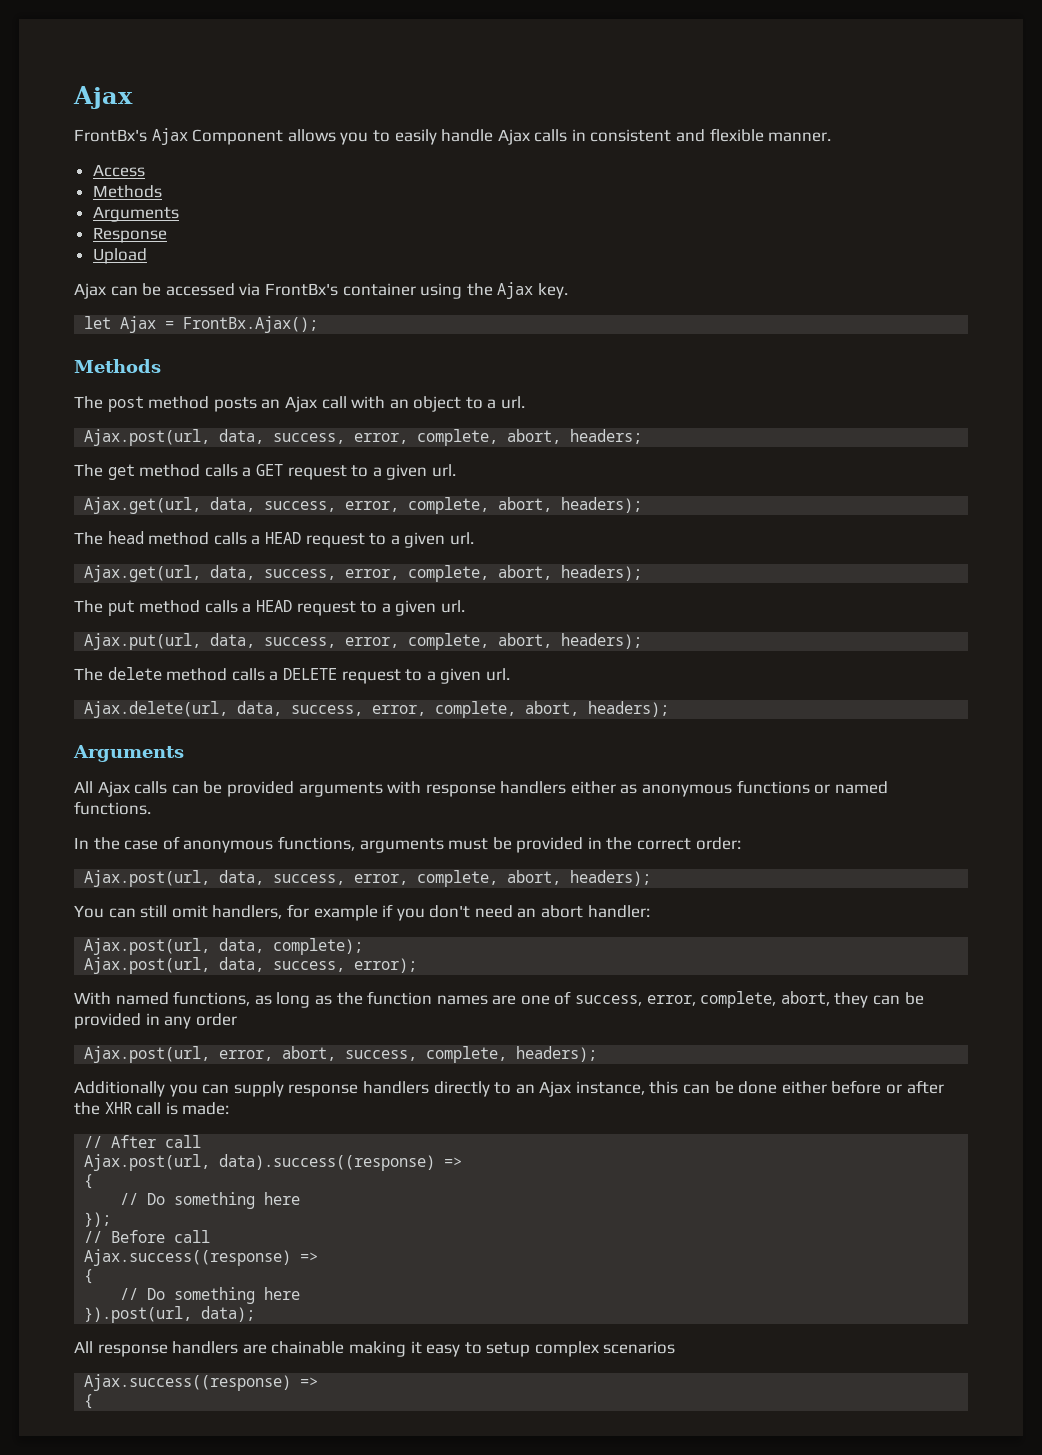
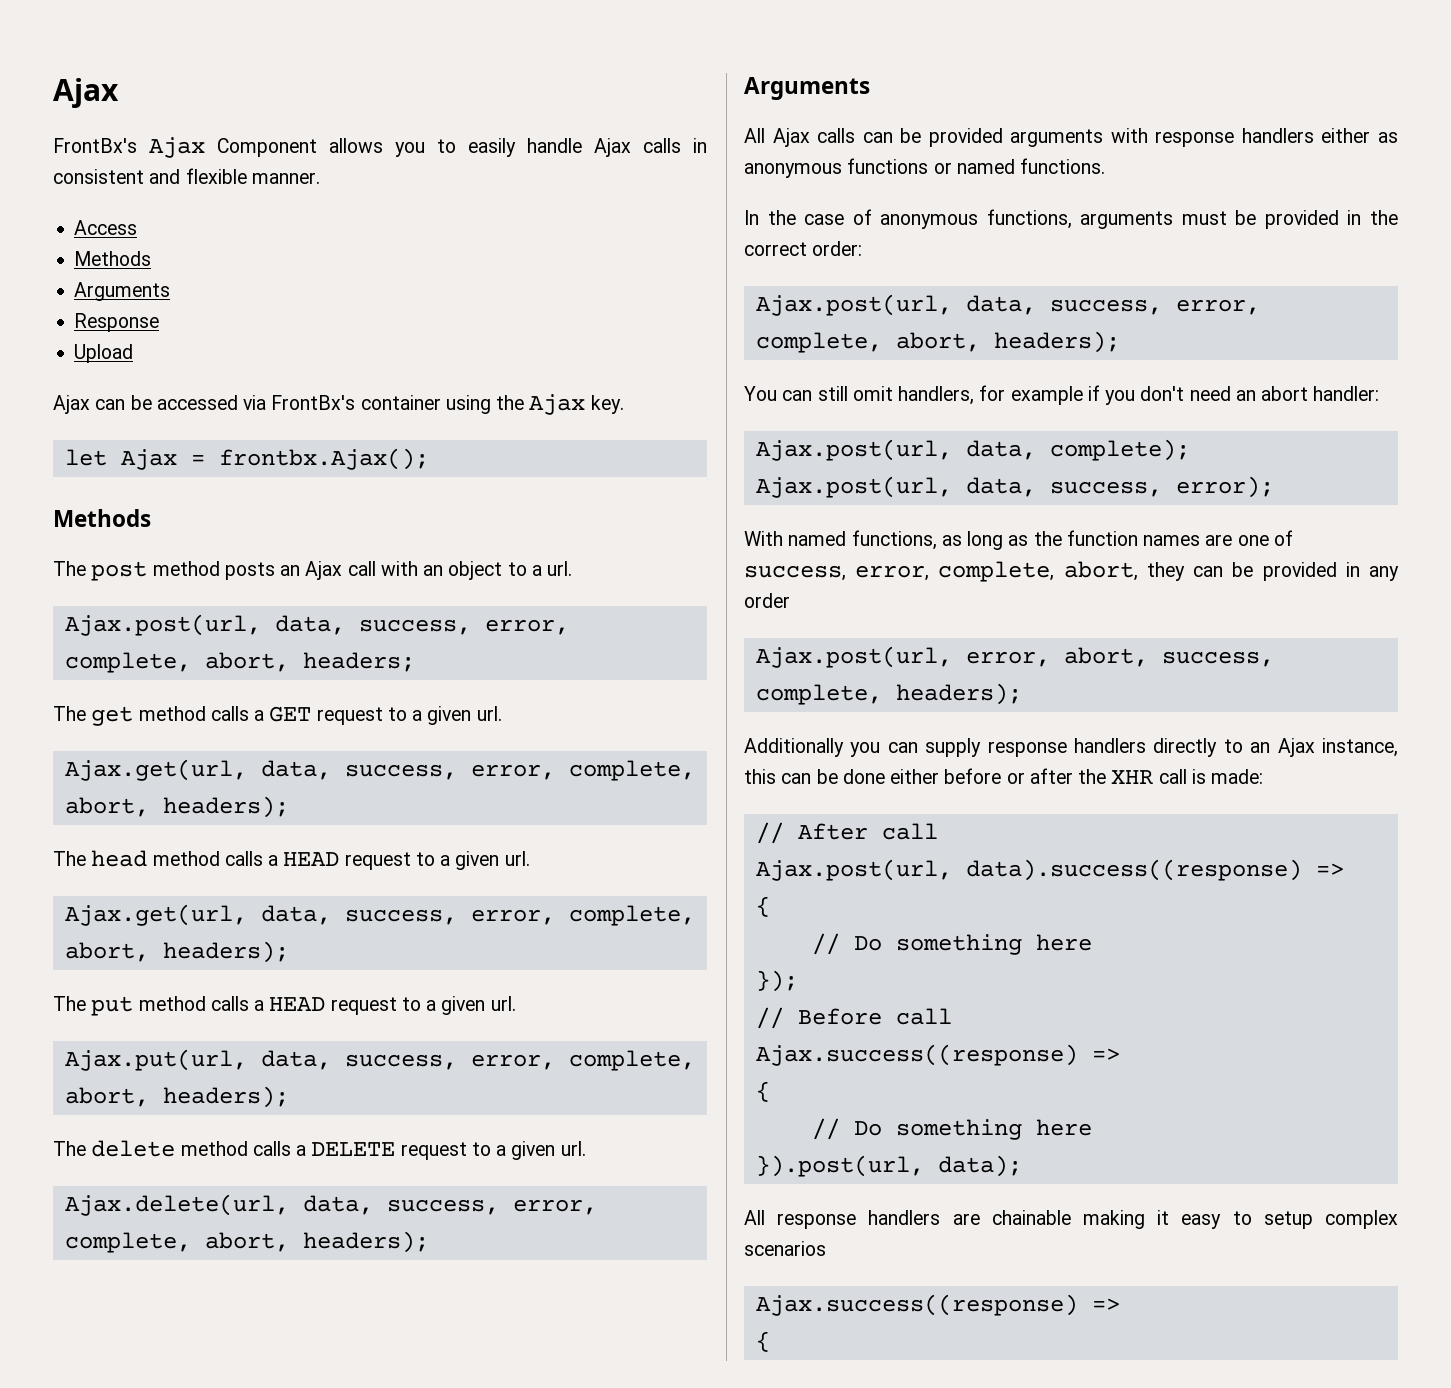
- let Ajax = FrontBx.Ajax();
+ let Ajax = frontbx.Ajax();

